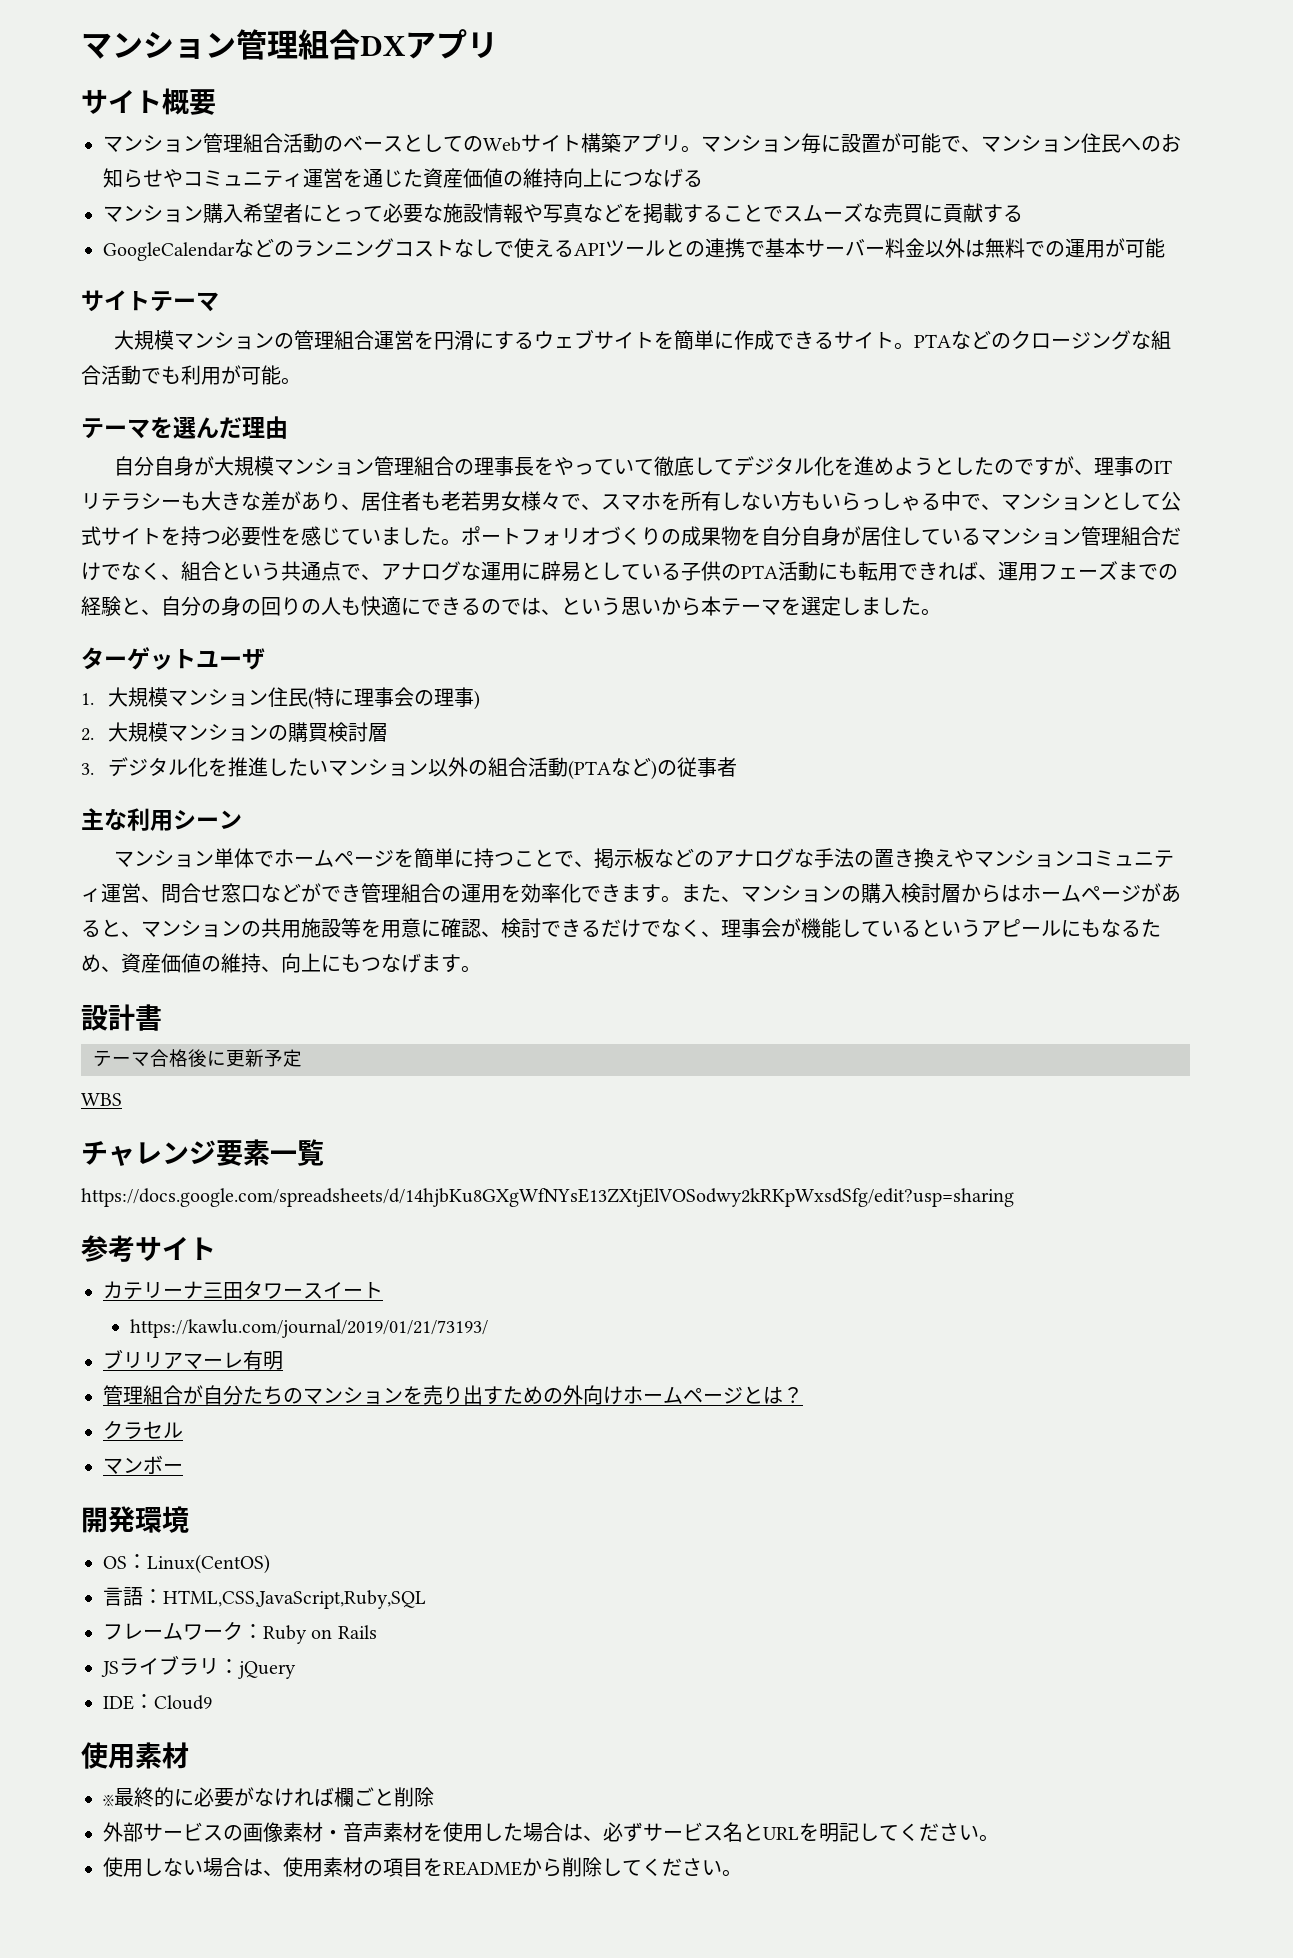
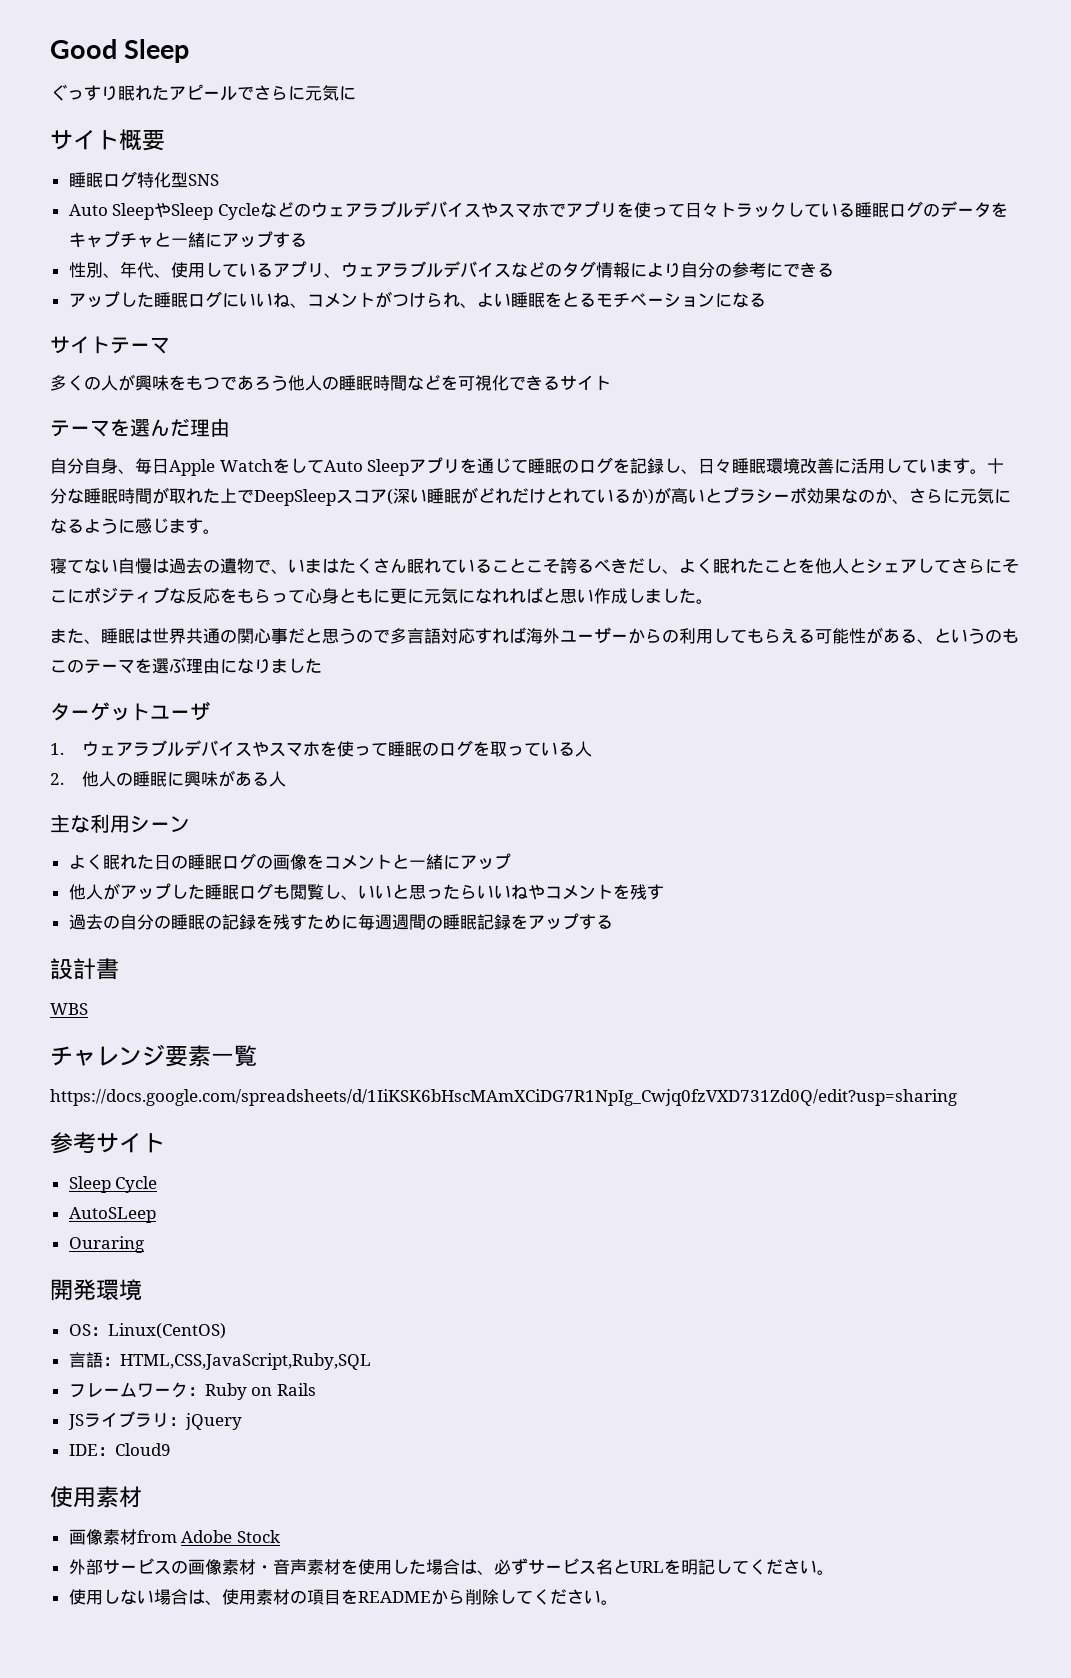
- マンション管理組合DXアプリ
+ Good Sleep
+ ぐっすり眠れたアピールでさらに元気に
  サイト概要
- マンション管理組合活動のベースとしてのWebサイト構築アプリ。マンション毎に設置が可能で、マンション住民へのお知らせやコミュニティ運営を通じた資産価値の維持向上につなげる
- マンション購入希望者にとって必要な施設情報や写真などを掲載することでスムーズな売買に貢献する
- GoogleCalendarなどのランニングコストなしで使えるAPIツールとの連携で基本サーバー料金以外は無料での運用が可能
+ 睡眠ログ特化型SNS
+ Auto SleepやSleep Cycleなどのウェアラブルデバイスやスマホでアプリを使って日々トラックしている睡眠ログのデータをキャプチャと一緒にアップする
+ 性別、年代、使用しているアプリ、ウェアラブルデバイスなどのタグ情報により自分の参考にできる
+ アップした睡眠ログにいいね、コメントがつけられ、よい睡眠をとるモチベーションになる
  サイトテーマ
- 大規模マンションの管理組合運営を円滑にするウェブサイトを簡単に作成できるサイト。PTAなどのクロージングな組合活動でも利用が可能。
+ 多くの人が興味をもつであろう他人の睡眠時間などを可視化できるサイト
- 自分自身が大規模マンション管理組合の理事長をやっていて徹底してデジタル化を進めようとしたのですが、理事のITリテラシーも大きな差があり、居住者も老若男女様々で、スマホを所有しない方もいらっしゃる中で、マンションとして公式サイトを持つ必要性を感じていました。ポートフォリオづくりの成果物を自分自身が居住しているマンション管理組合だけでなく、組合という共通点で、アナログな運用に辟易としている子供のPTA活動にも転用できれば、運用フェーズまでの経験と、自分の身の回りの人も快適にできるのでは、という思いから本テーマを選定しました。
+ 自分自身、毎日Apple WatchをしてAuto Sleepアプリを通じて睡眠のログを記録し、日々睡眠環境改善に活用しています。十分な睡眠時間が取れた上でDeepSleepスコア(深い睡眠がどれだけとれているか)が高いとプラシーボ効果なのか、さらに元気になるように感じます。
+ 寝てない自慢は過去の遺物で、いまはたくさん眠れていることこそ誇るべきだし、よく眠れたことを他人とシェアしてさらにそこにポジティブな反応をもらって心身ともに更に元気になれればと思い作成しました。
+ また、睡眠は世界共通の関心事だと思うので多言語対応すれば海外ユーザーからの利用してもらえる可能性がある、というのもこのテーマを選ぶ理由になりました
- 1.大規模マンション住民(特に理事会の理事)
- 2.大規模マンションの購買検討層
- 3.デジタル化を推進したいマンション以外の組合活動(PTAなど)の従事者
+ 1.ウェアラブルデバイスやスマホを使って睡眠のログを取っている人
+ 2.他人の睡眠に興味がある人
  主な利用シーン
- マンション単体でホームページを簡単に持つことで、掲示板などのアナログな手法の置き換えやマンションコミュニティ運営、問合せ窓口などができ管理組合の運用を効率化できます。また、マンションの購入検討層からはホームページがあると、マンションの共用施設等を用意に確認、検討できるだけでなく、理事会が機能しているというアピールにもなるため、資産価値の維持、向上にもつなげます。
+ よく眠れた日の睡眠ログの画像をコメントと一緒にアップ
+ 他人がアップした睡眠ログも閲覧し、いいと思ったらいいねやコメントを残す
+ 過去の自分の睡眠の記録を残すために毎週週間の睡眠記録をアップする
  設計書
- テーマ合格後に更新予定
- https://docs.google.com/spreadsheets/d/14hjbKu8GXgWfNYsE13ZXtjElVOSodwy2kRKpWxsdSfg/edit?usp=sharing
+ https://docs.google.com/spreadsheets/d/1IiKSK6bHscMAmXCiDG7R1NpIg_Cwjq0fzVXD731Zd0Q/edit?usp=sharing
  参考サイト
- カテリーナ三田タワースイート
- https://kawlu.com/journal/2019/01/21/73193/
- ブリリアマーレ有明
- 管理組合が自分たちのマンションを売り出すための外向けホームページとは？
- クラセル
- マンボー
+ Sleep Cycle
+ AutoSLeep
+ Ouraring
- ※最終的に必要がなければ欄ごと削除
+ 画像素材from Adobe Stock

